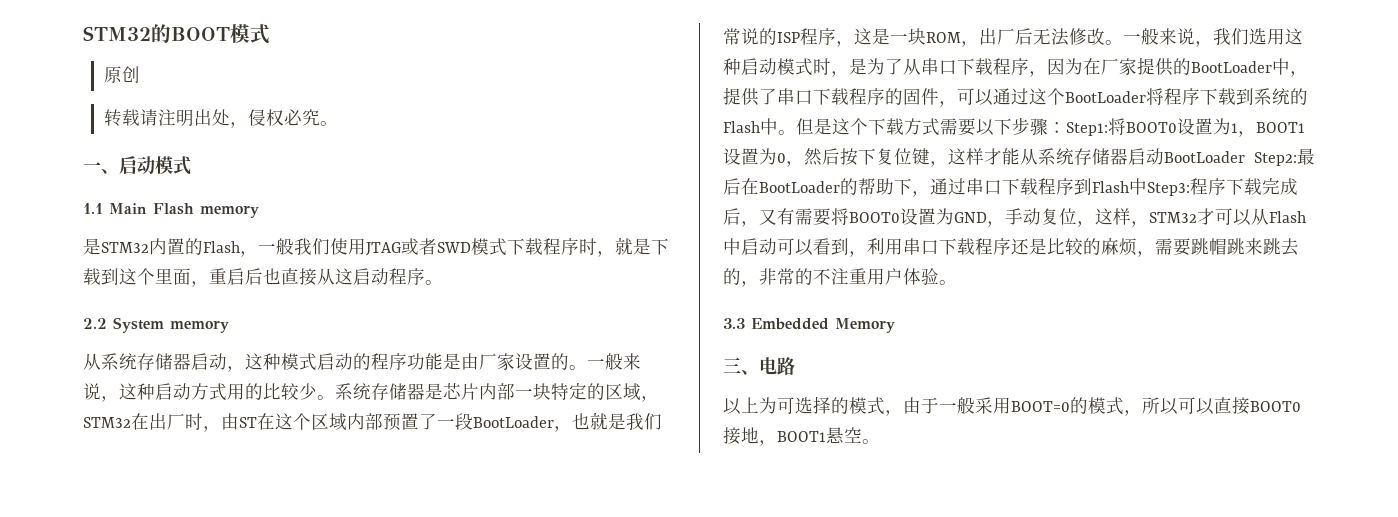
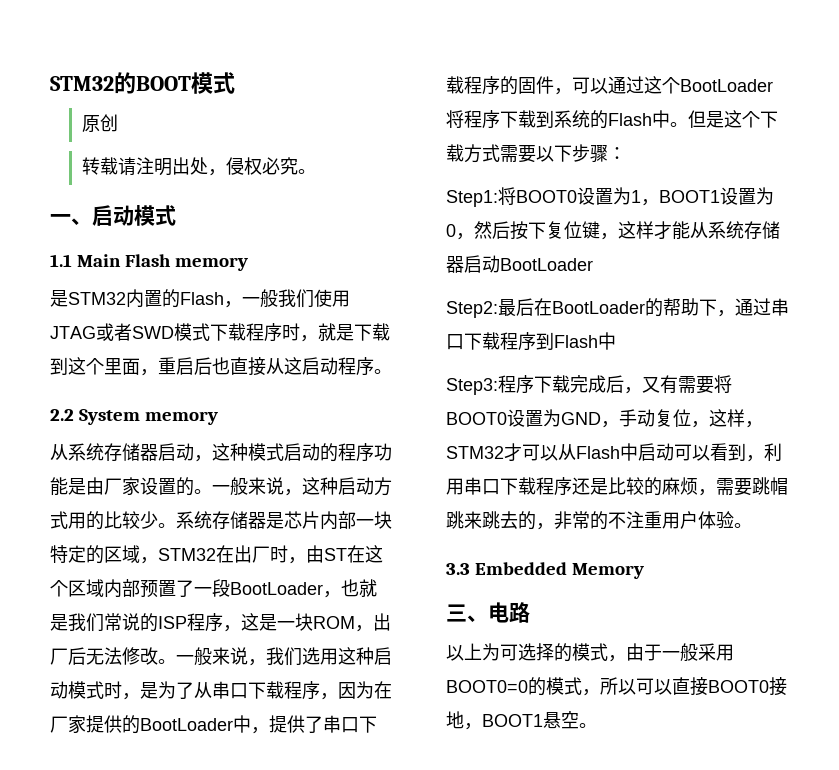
- 但是这个下载方式需要以下步骤：Step1:
+ 但是这个下载方式需要以下步骤：
+ Step1:
- 将BOOT0设置为1，BOOT1设置为0，然后按下复位键，这样才能从系统存储器启动BootLoader Step2:
+ 将BOOT0设置为1，BOOT1设置为0，然后按下复位键，这样才能从系统存储器启动BootLoader
+ Step2:
- 最后在BootLoader的帮助下，通过串口下载程序到Flash中Step3:
+ 最后在BootLoader的帮助下，通过串口下载程序到Flash中
+ Step3:
- 以上为可选择的模式，由于一般采用BOOT=0的模式，所以可以直接BOOT0接地，BOOT1悬空。
+ 以上为可选择的模式，由于一般采用BOOT0=0的模式，所以可以直接BOOT0接地，BOOT1悬空。

